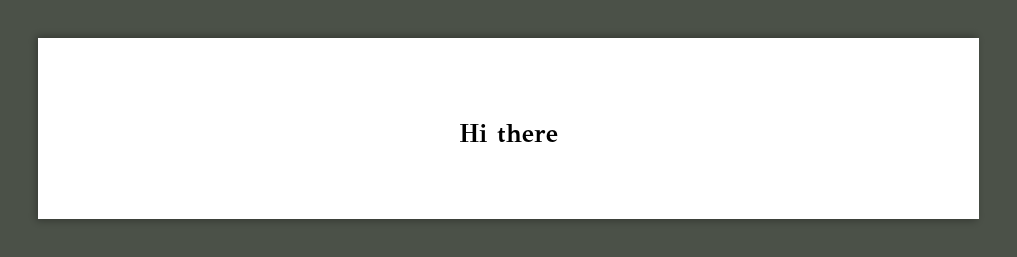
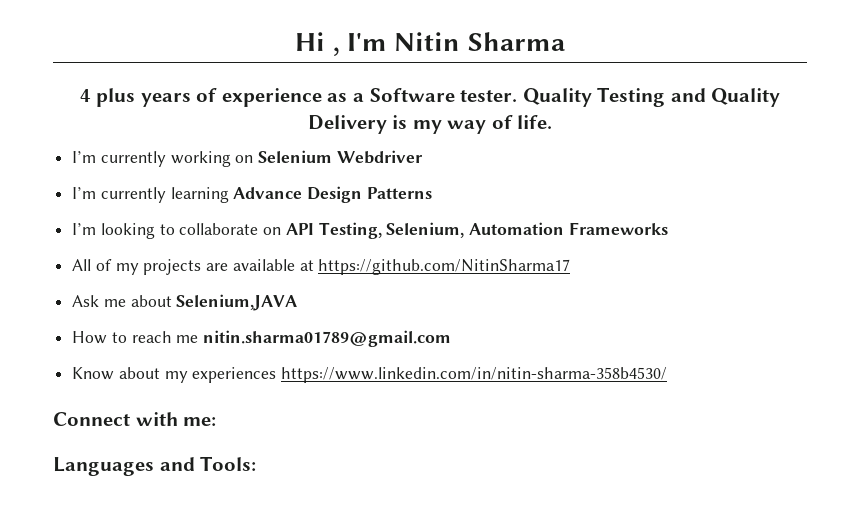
- Hi there
+ Hi , I'm Nitin Sharma
+ 4 plus years of experience as a Software tester. Quality Testing and Quality Delivery is my way of life.
+ I’m currently working on Selenium Webdriver
+ I’m currently learning Advance Design Patterns
+ I’m looking to collaborate on API Testing, Selenium, Automation Frameworks
+ All of my projects are available at https://github.com/NitinSharma17
+ Ask me about Selenium,JAVA
+ How to reach me nitin.sharma01789@gmail.com
+ Know about my experiences https://www.linkedin.com/in/nitin-sharma-358b4530/
+ Connect with me:
+ Languages and Tools:

